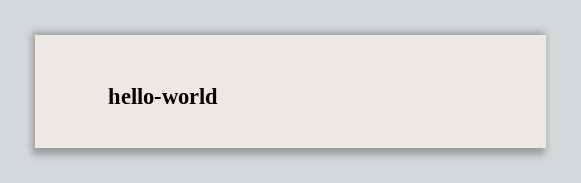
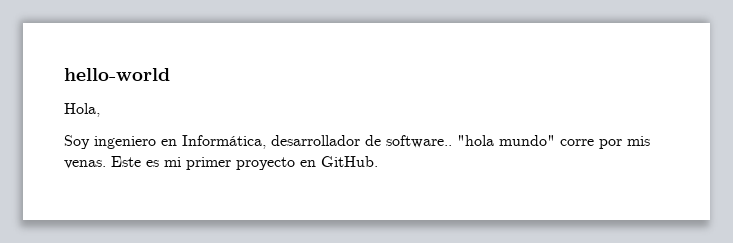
+ Hola,
+ Soy ingeniero en Informática, desarrollador de software.. "hola mundo" corre por mis venas. Este es mi primer proyecto en GitHub.

